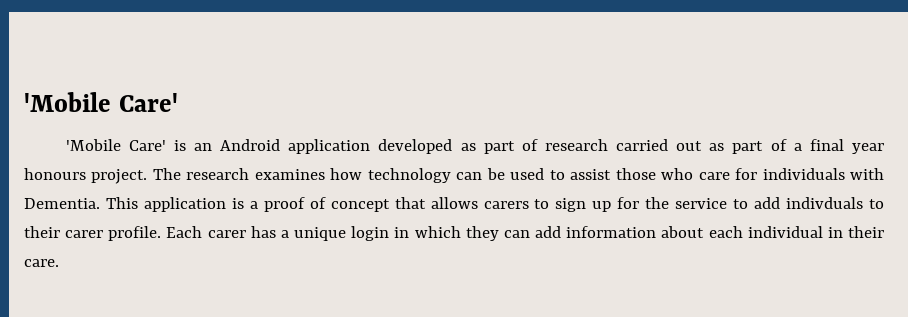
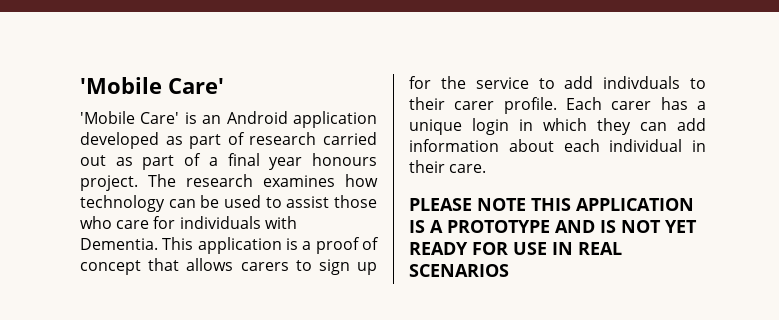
+ PLEASE NOTE THIS APPLICATION IS A PROTOTYPE AND IS NOT YET READY FOR USE IN REAL SCENARIOS

